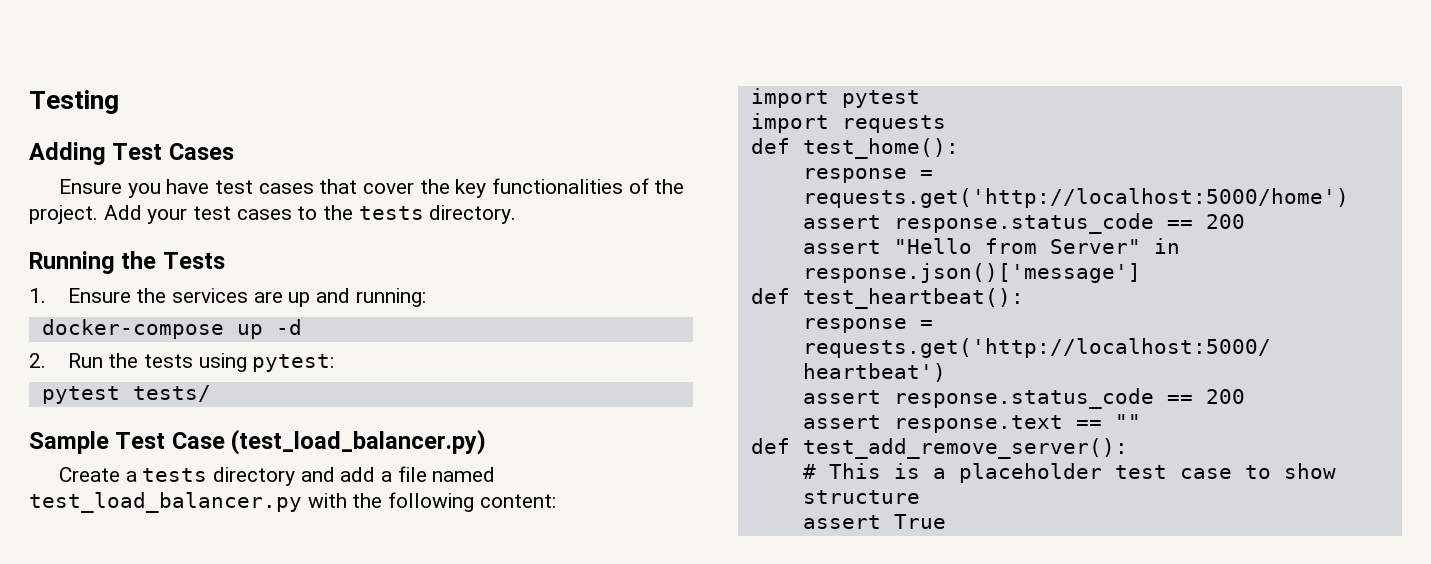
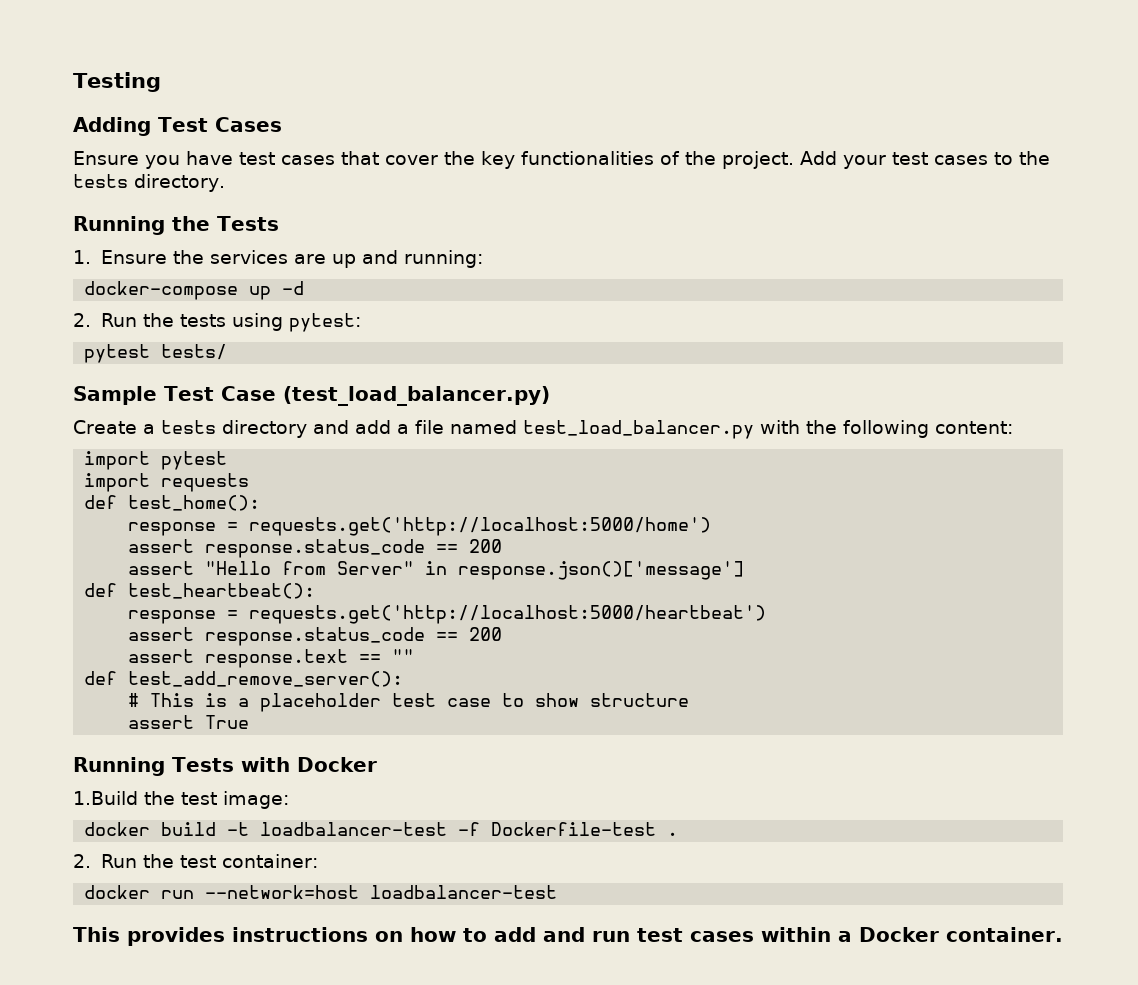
+ Running Tests with Docker
+ 1.Build the test image:
+ docker build -t loadbalancer-test -f Dockerfile-test .
+ 2. Run the test container:
+ docker run --network=host loadbalancer-test
+ This provides instructions on how to add and run test cases within a Docker container.

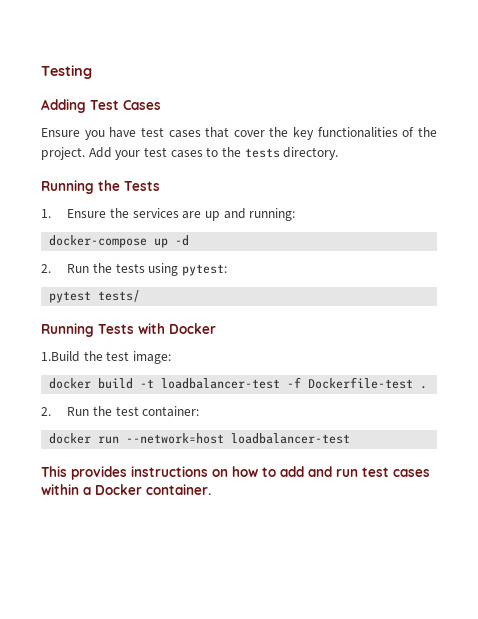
- Sample Test Case (test_load_balancer.py)
- Create a tests directory and add a file named test_load_balancer.py with the following content:
- import pytest
- import requests
- def test_home():
- response = requests.get('http://localhost:5000/home')
- assert response.status_code == 200
- assert "Hello from Server" in response.json()['message']
- def test_heartbeat():
- response = requests.get('http://localhost:5000/heartbeat')
- assert response.status_code == 200
- assert response.text == ""
- def test_add_remove_server():
- # This is a placeholder test case to show structure
- assert True

